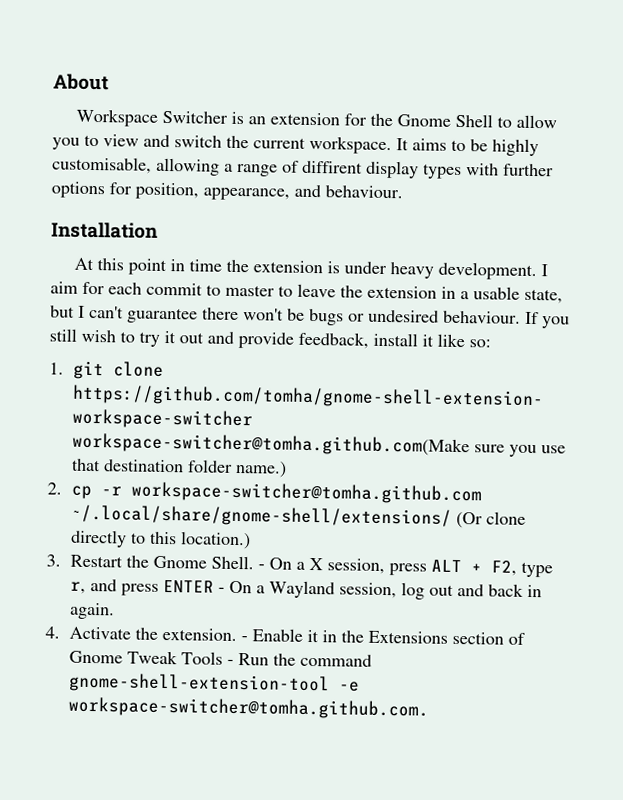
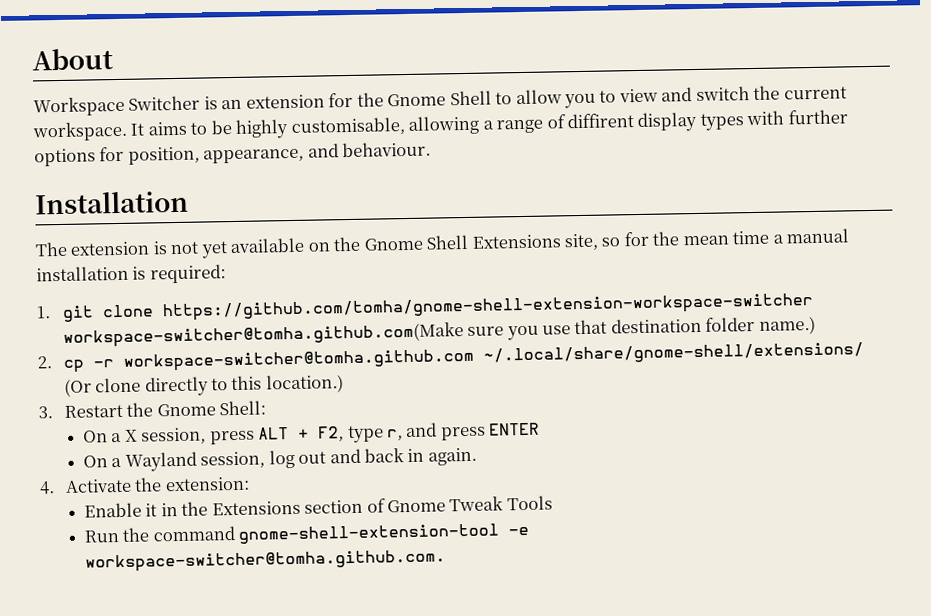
- At this point in time the extension is under heavy development. I aim for each commit to master to leave the extension in a usable state, but I can't guarantee there won't be bugs or undesired behaviour. If you still wish to try it out and provide feedback, install it like so:
+ The extension is not yet available on the Gnome Shell Extensions site, so for the mean time a manual installation is required:
- 3. Restart the Gnome Shell. - On a X session, press ALT + F2, type r, and press ENTER - On a Wayland session, log out and back in again.
+ 3. Restart the Gnome Shell:
+ On a X session, press ALT + F2, type r, and press ENTER
+ On a Wayland session, log out and back in again.
- 4. Activate the extension. - Enable it in the Extensions section of Gnome Tweak Tools - Run the command gnome-shell-extension-tool -e workspace-switcher@tomha.github.com.
+ 4. Activate the extension:
+ Enable it in the Extensions section of Gnome Tweak Tools
+ Run the command gnome-shell-extension-tool -e workspace-switcher@tomha.github.com.

